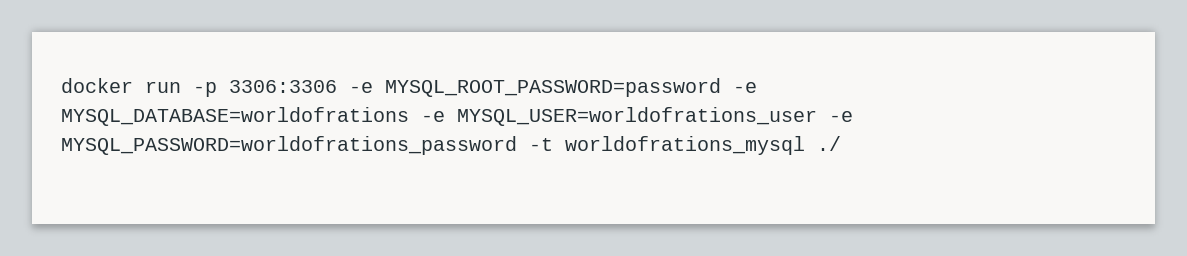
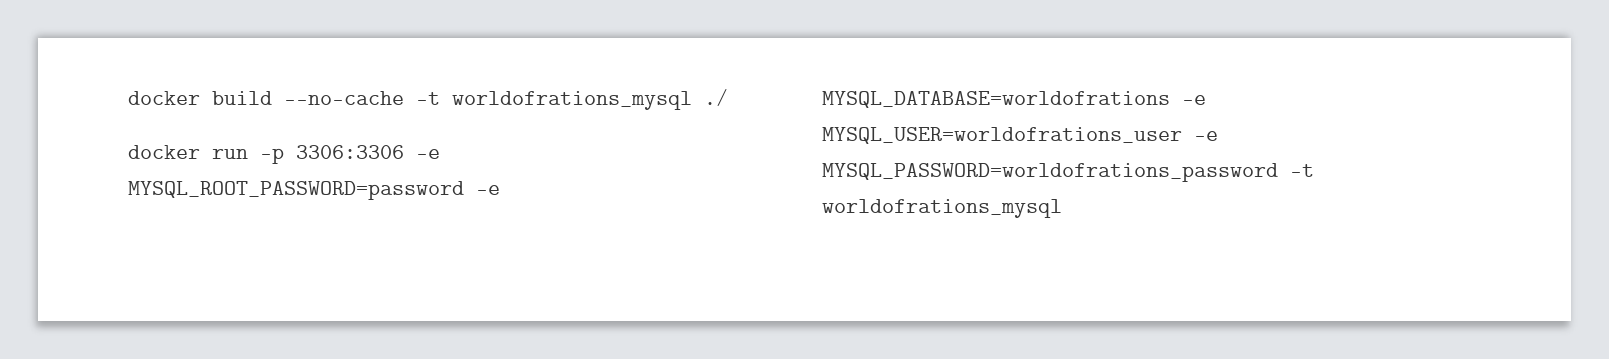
- docker run -p 3306:3306 -e MYSQL_ROOT_PASSWORD=password -e MYSQL_DATABASE=worldofrations -e MYSQL_USER=worldofrations_user -e MYSQL_PASSWORD=worldofrations_password -t worldofrations_mysql ./
+ docker build --no-cache -t worldofrations_mysql ./
+ docker run -p 3306:3306 -e MYSQL_ROOT_PASSWORD=password -e MYSQL_DATABASE=worldofrations -e MYSQL_USER=worldofrations_user -e MYSQL_PASSWORD=worldofrations_password -t worldofrations_mysql

